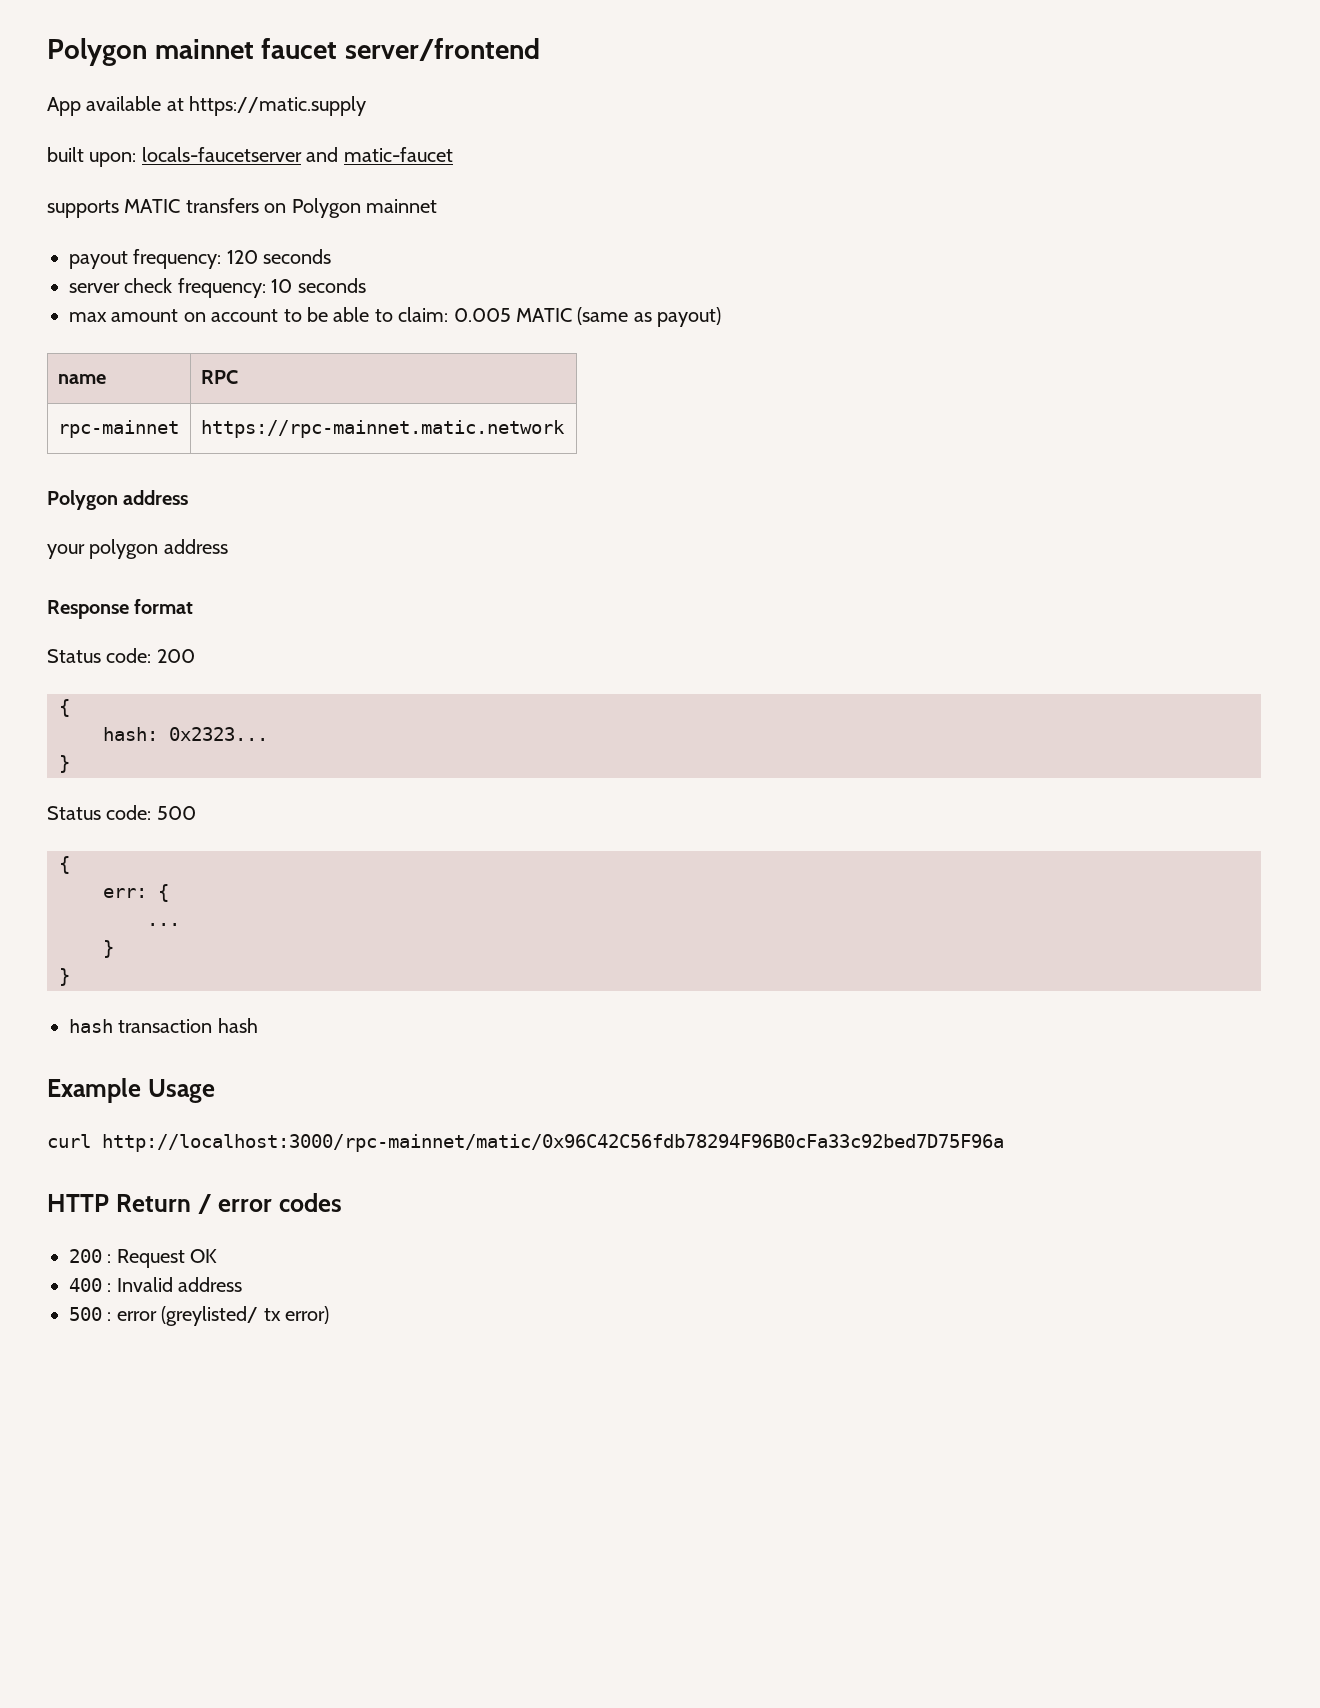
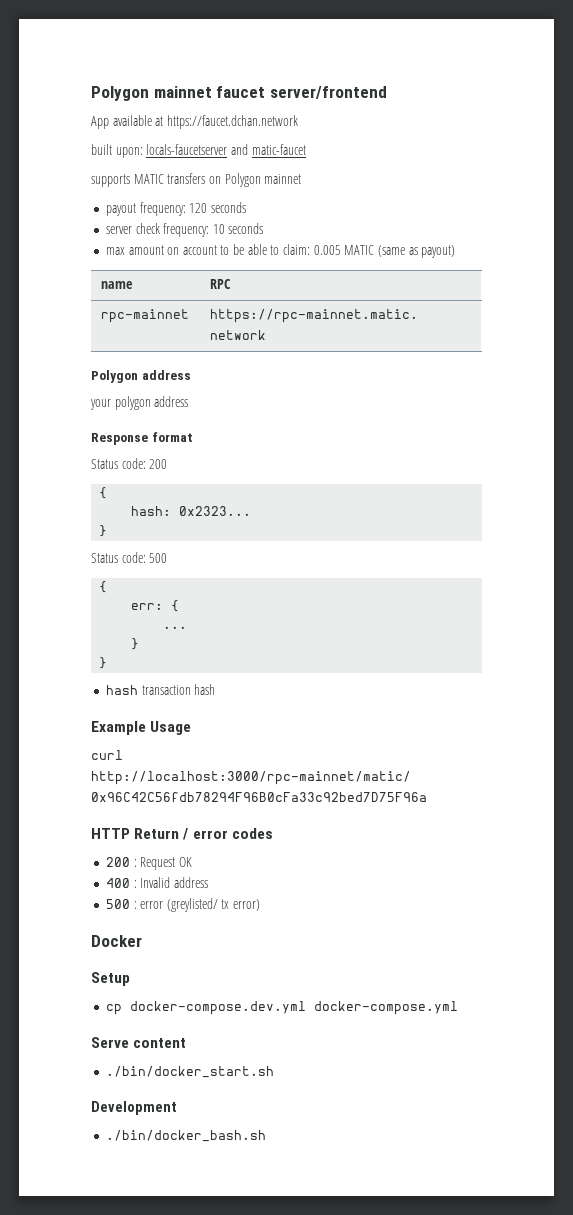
- App available at https://matic.supply
+ App available at https://faucet.dchan.network
+ Docker
+ Setup
+ cp docker-compose.dev.yml docker-compose.yml
+ Serve content
+ ./bin/docker_start.sh
+ Development
+ ./bin/docker_bash.sh

